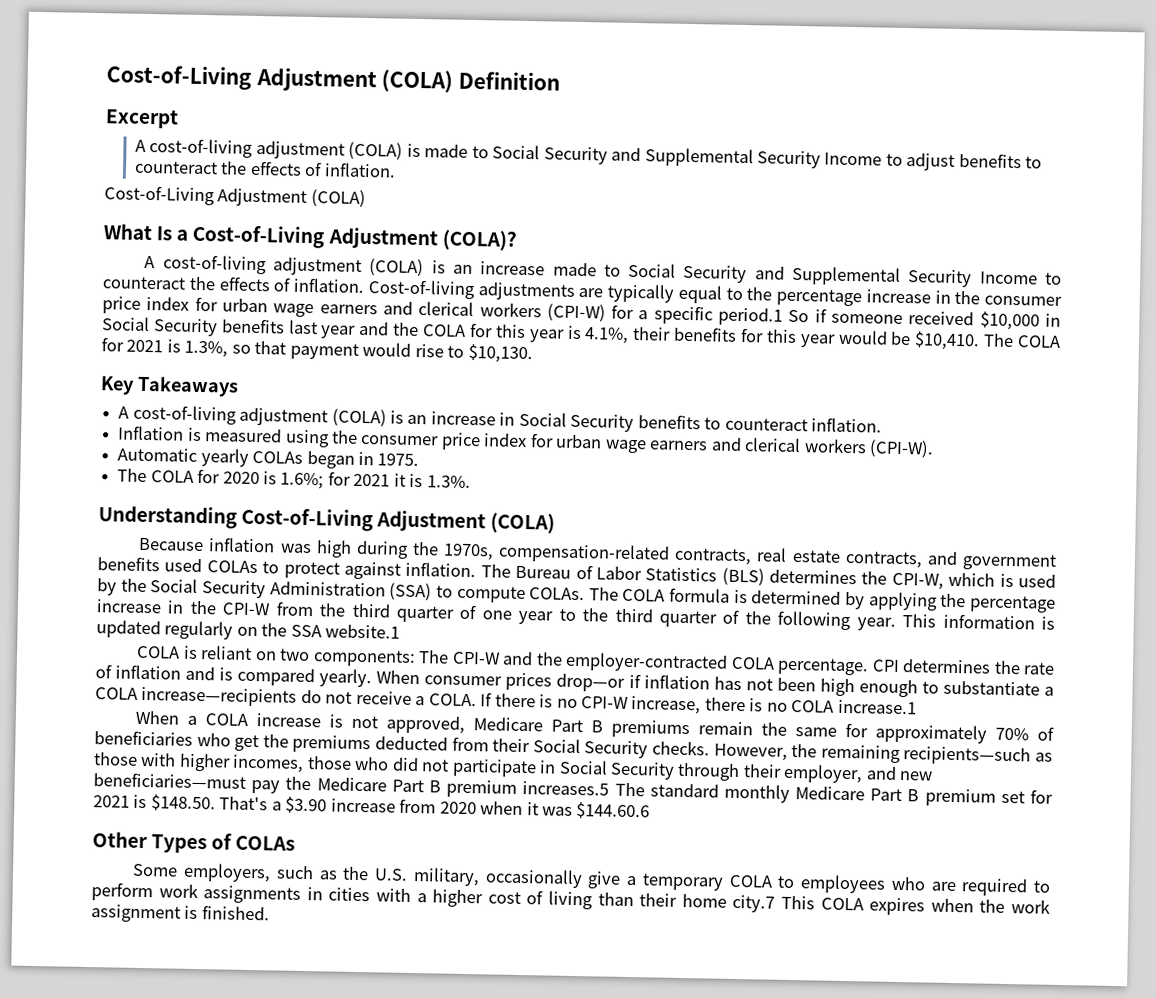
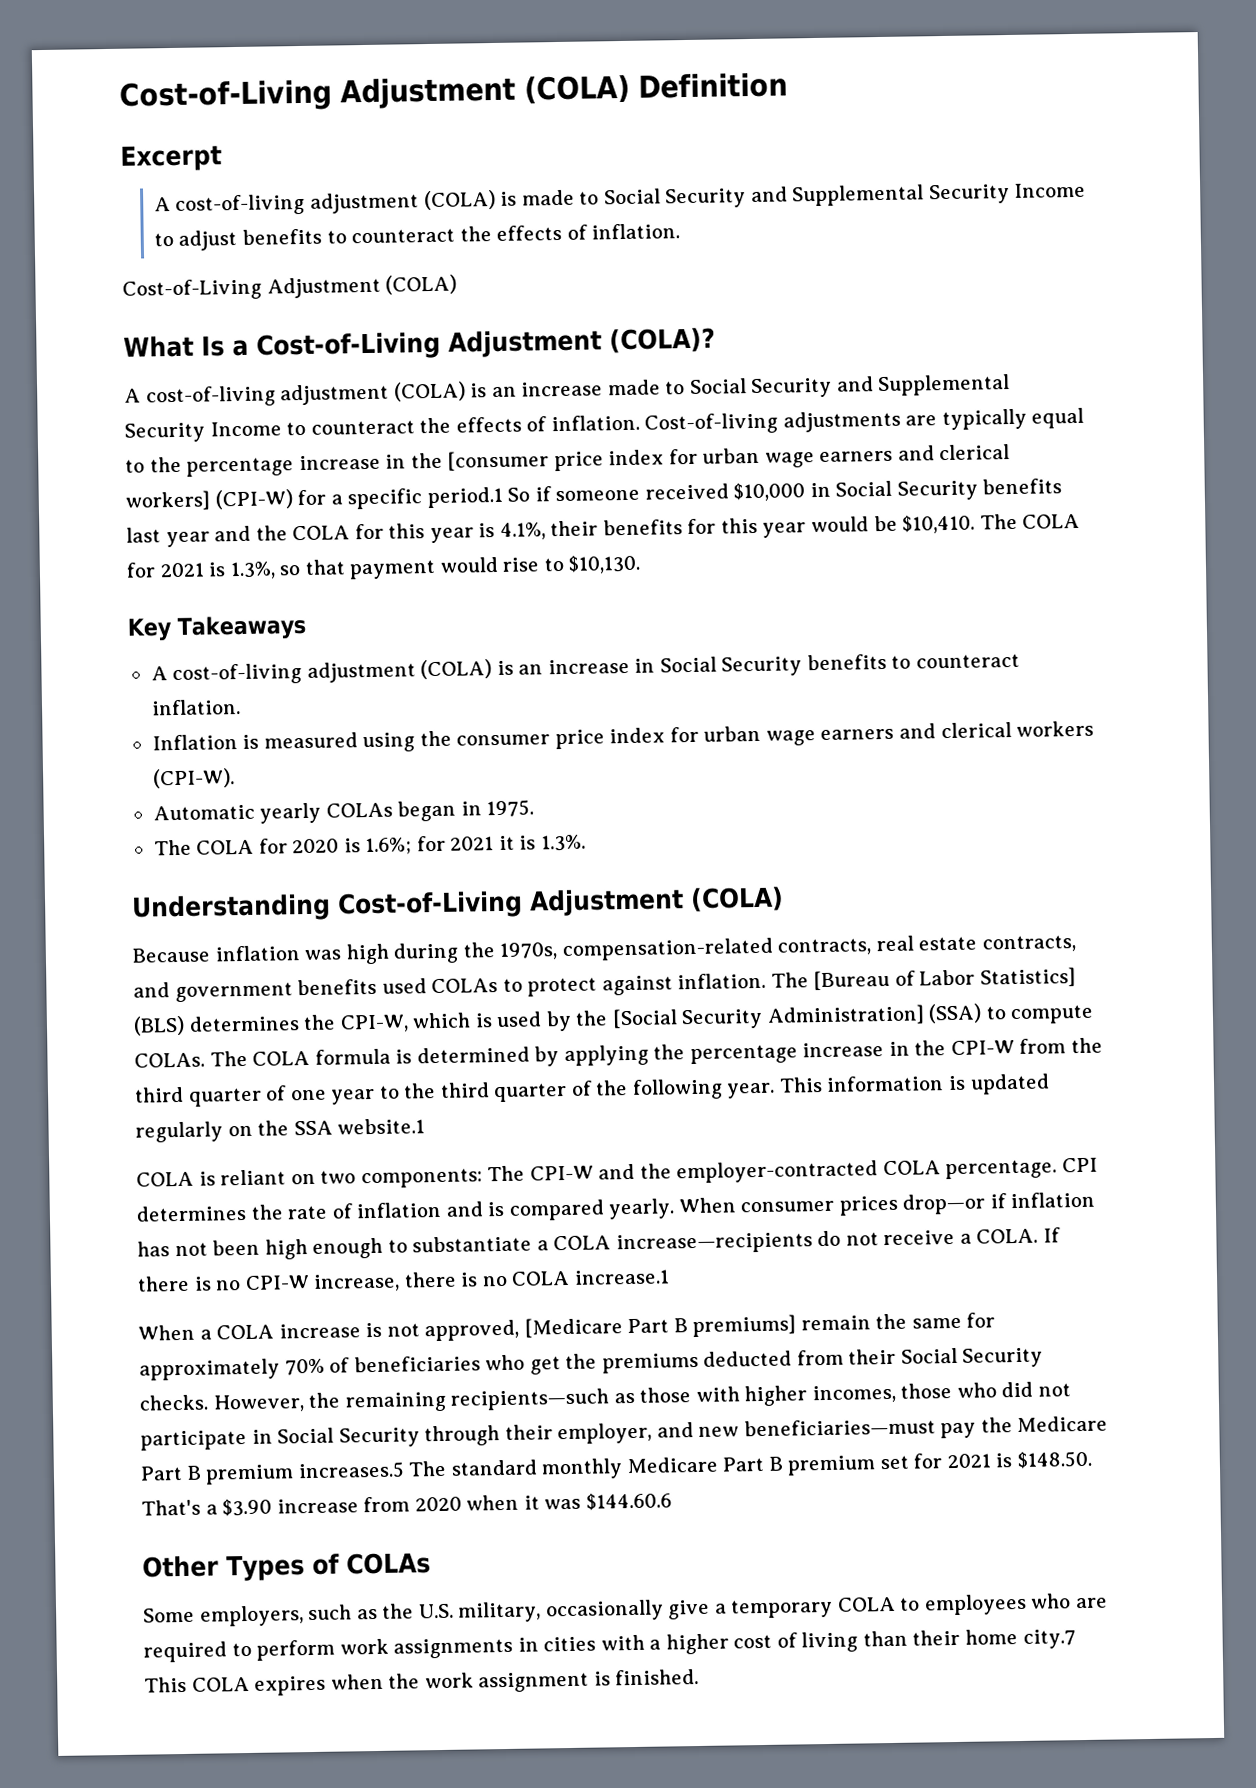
- Cost-of-living adjustments are typically equal to the percentage increase in the consumer price index for urban wage earners and clerical workers (CPI-W) for a specific period.1 So if someone received $10,000 in Social Security benefits last year and the COLA for this year is 4.1%, their benefits for this year would be $10,410.
+ Cost-of-living adjustments are typically equal to the percentage increase in the [consumer price index for urban wage earners and clerical workers] (CPI-W) for a specific period.1 So if someone received $10,000 in Social Security benefits last year and the COLA for this year is 4.1%, their benefits for this year would be $10,410.
- The Bureau of Labor Statistics (BLS) determines the CPI-W, which is used by the Social Security Administration (SSA) to compute COLAs.
+ The [Bureau of Labor Statistics] (BLS) determines the CPI-W, which is used by the [Social Security Administration] (SSA) to compute COLAs.
- When a COLA increase is not approved, Medicare Part B premiums remain the same for approximately 70% of beneficiaries who get the premiums deducted from their Social Security checks.
+ When a COLA increase is not approved, [Medicare Part B premiums] remain the same for approximately 70% of beneficiaries who get the premiums deducted from their Social Security checks.

